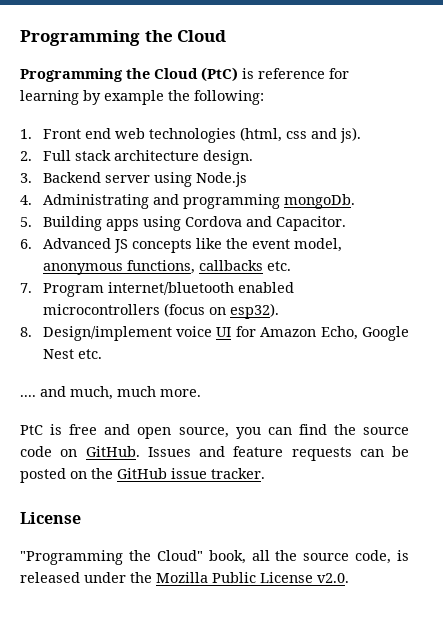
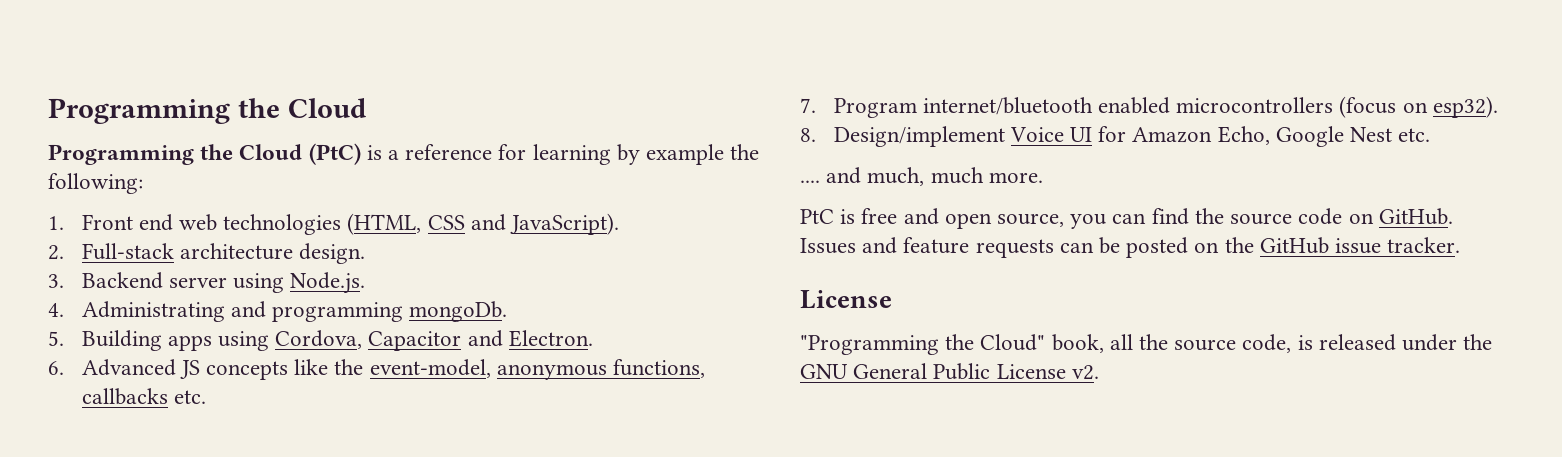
- Programming the Cloud (PtC) is reference for learning by example the following:
+ Programming the Cloud (PtC) is a reference for learning by example the following:
- 1. Front end web technologies (html, css and js).
+ 1. Front end web technologies (HTML, CSS and JavaScript).
- 2. Full stack architecture design.
+ 2. Full-stack architecture design.
- 3. Backend server using Node.js
+ 3. Backend server using Node.js.
- 5. Building apps using Cordova and Capacitor.
+ 5. Building apps using Cordova, Capacitor and Electron.
- 6. Advanced JS concepts like the event model, anonymous functions, callbacks etc.
+ 6. Advanced JS concepts like the event-model, anonymous functions, callbacks etc.
- 8. Design/implement voice UI for Amazon Echo, Google Nest etc.
+ 8. Design/implement Voice UI for Amazon Echo, Google Nest etc.
- "Programming the Cloud" book, all the source code, is released under the Mozilla Public License v2.0.
+ "Programming the Cloud" book, all the source code, is released under the GNU General Public License v2.

